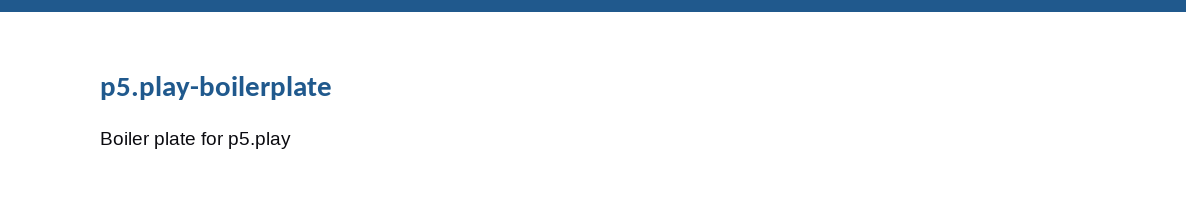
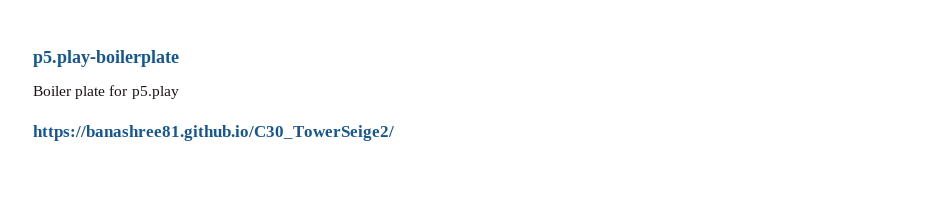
+ https://banashree81.github.io/C30_TowerSeige2/

